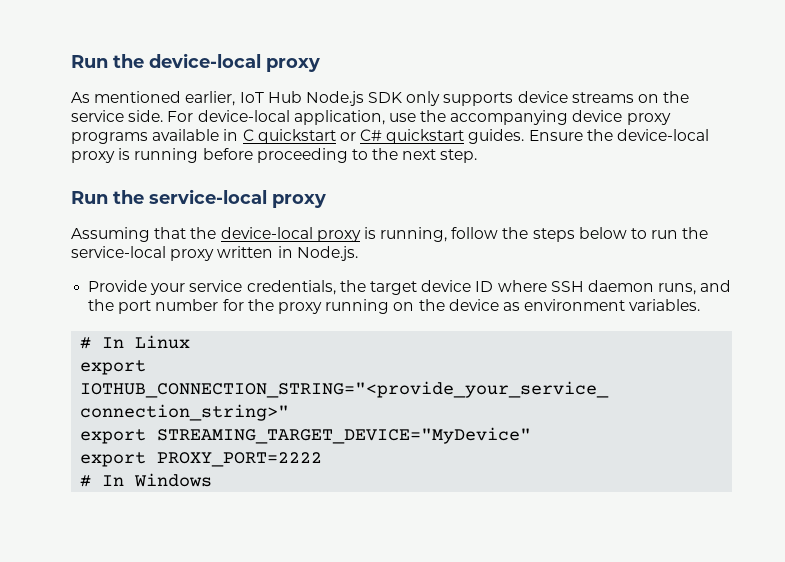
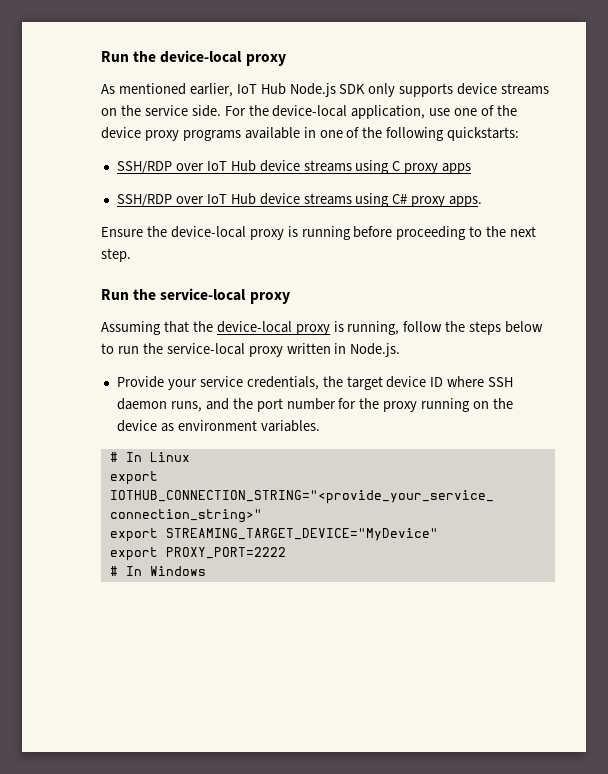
- For device-local application, use the accompanying device proxy programs available in C quickstart or C# quickstart guides. Ensure the device-local proxy is running before proceeding to the next step.
+ For the device-local application, use one of the device proxy programs available in one of the following quickstarts:
+ SSH/RDP over IoT Hub device streams using C proxy apps
+ SSH/RDP over IoT Hub device streams using C# proxy apps.
+ Ensure the device-local proxy is running before proceeding to the next step.

